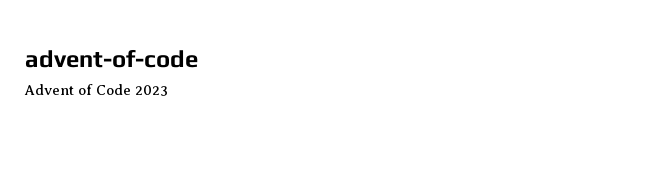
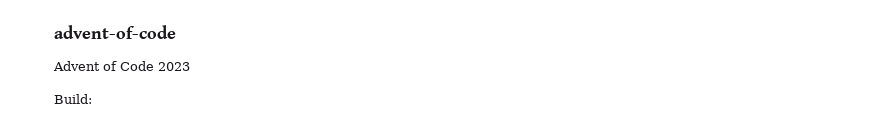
+ Build:

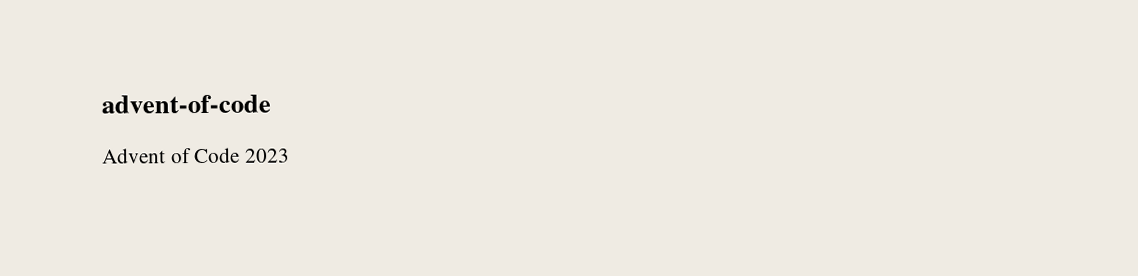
- Build:

